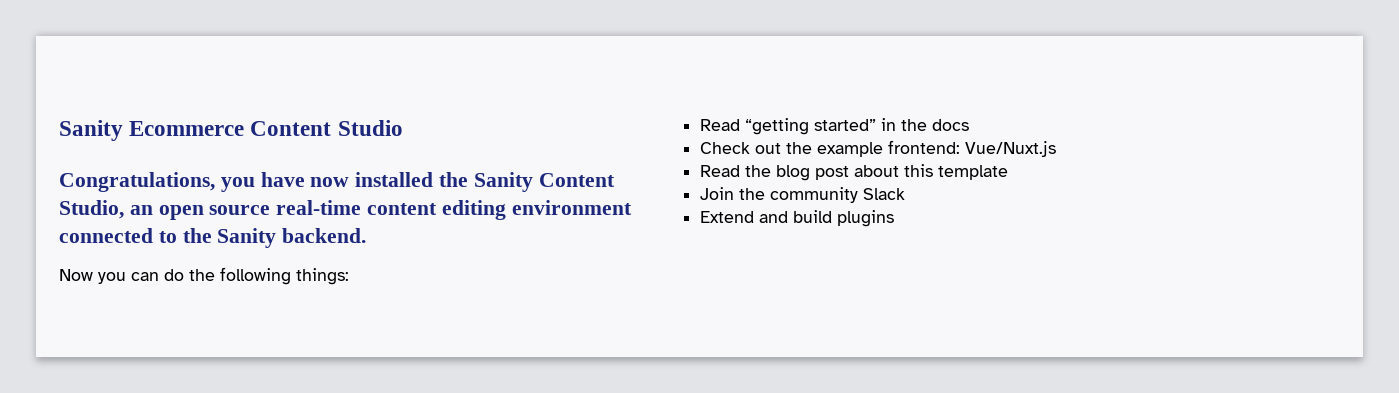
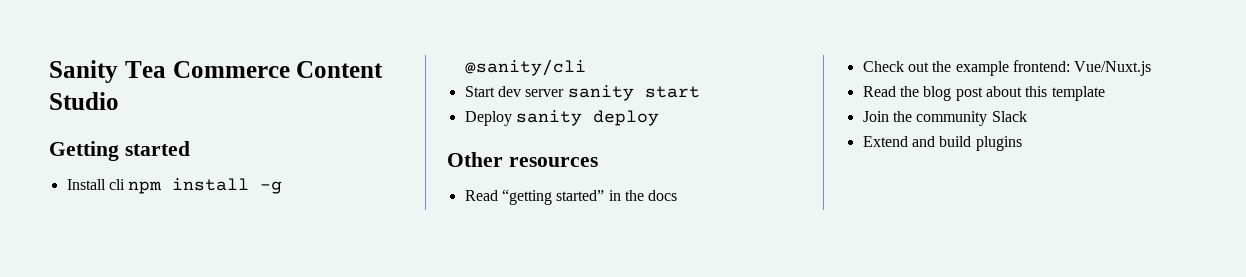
- Sanity Ecommerce Content Studio
+ Sanity Tea Commerce Content Studio
- Congratulations, you have now installed the Sanity Content Studio, an open source real-time content editing environment connected to the Sanity backend.
- Now you can do the following things:
+ Getting started
+ Install cli npm install -g @sanity/cli
+ Start dev server sanity start
+ Deploy sanity deploy
+ Other resources

